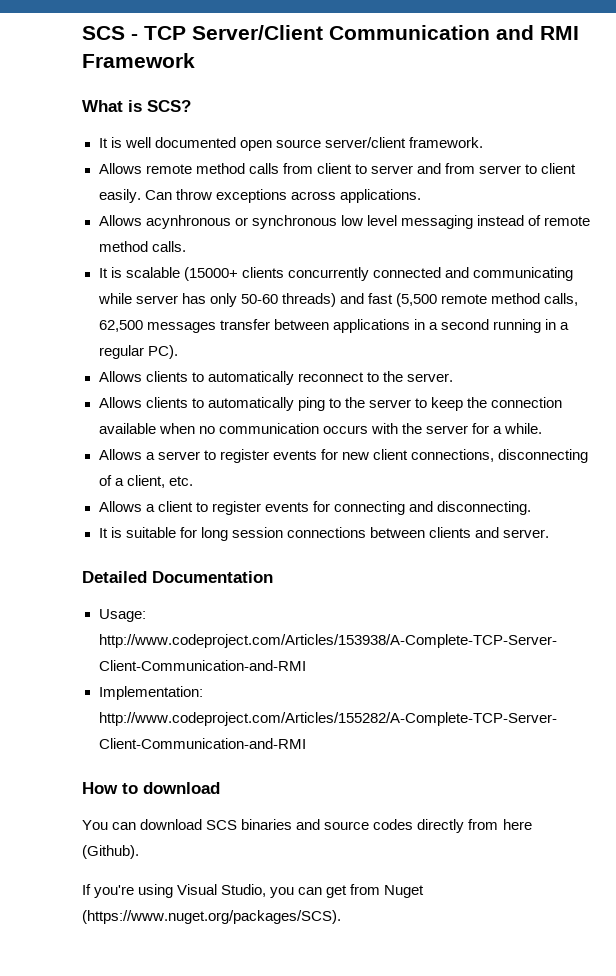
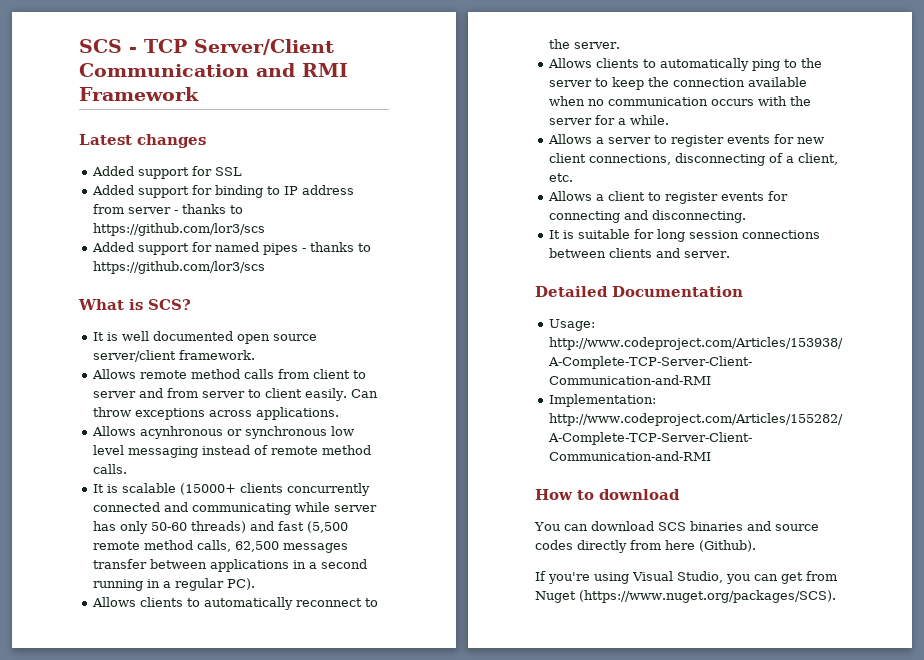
+ Latest changes
+ Added support for SSL
+ Added support for binding to IP address from server - thanks to https://github.com/lor3/scs
+ Added support for named pipes - thanks to https://github.com/lor3/scs

